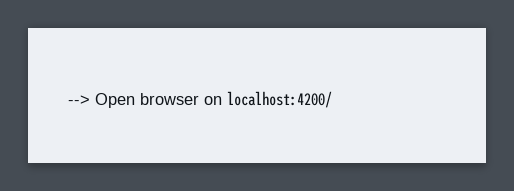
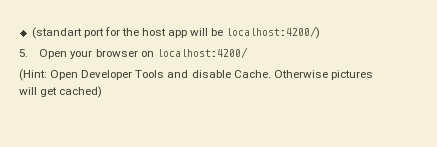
- --> Open browser on localhost:4200/
+ (standart port for the host app will be localhost:4200/)
+ 5. Open your browser on localhost:4200/
+ (Hint: Open Developer Tools and disable Cache. Otherwise pictures will get cached)

